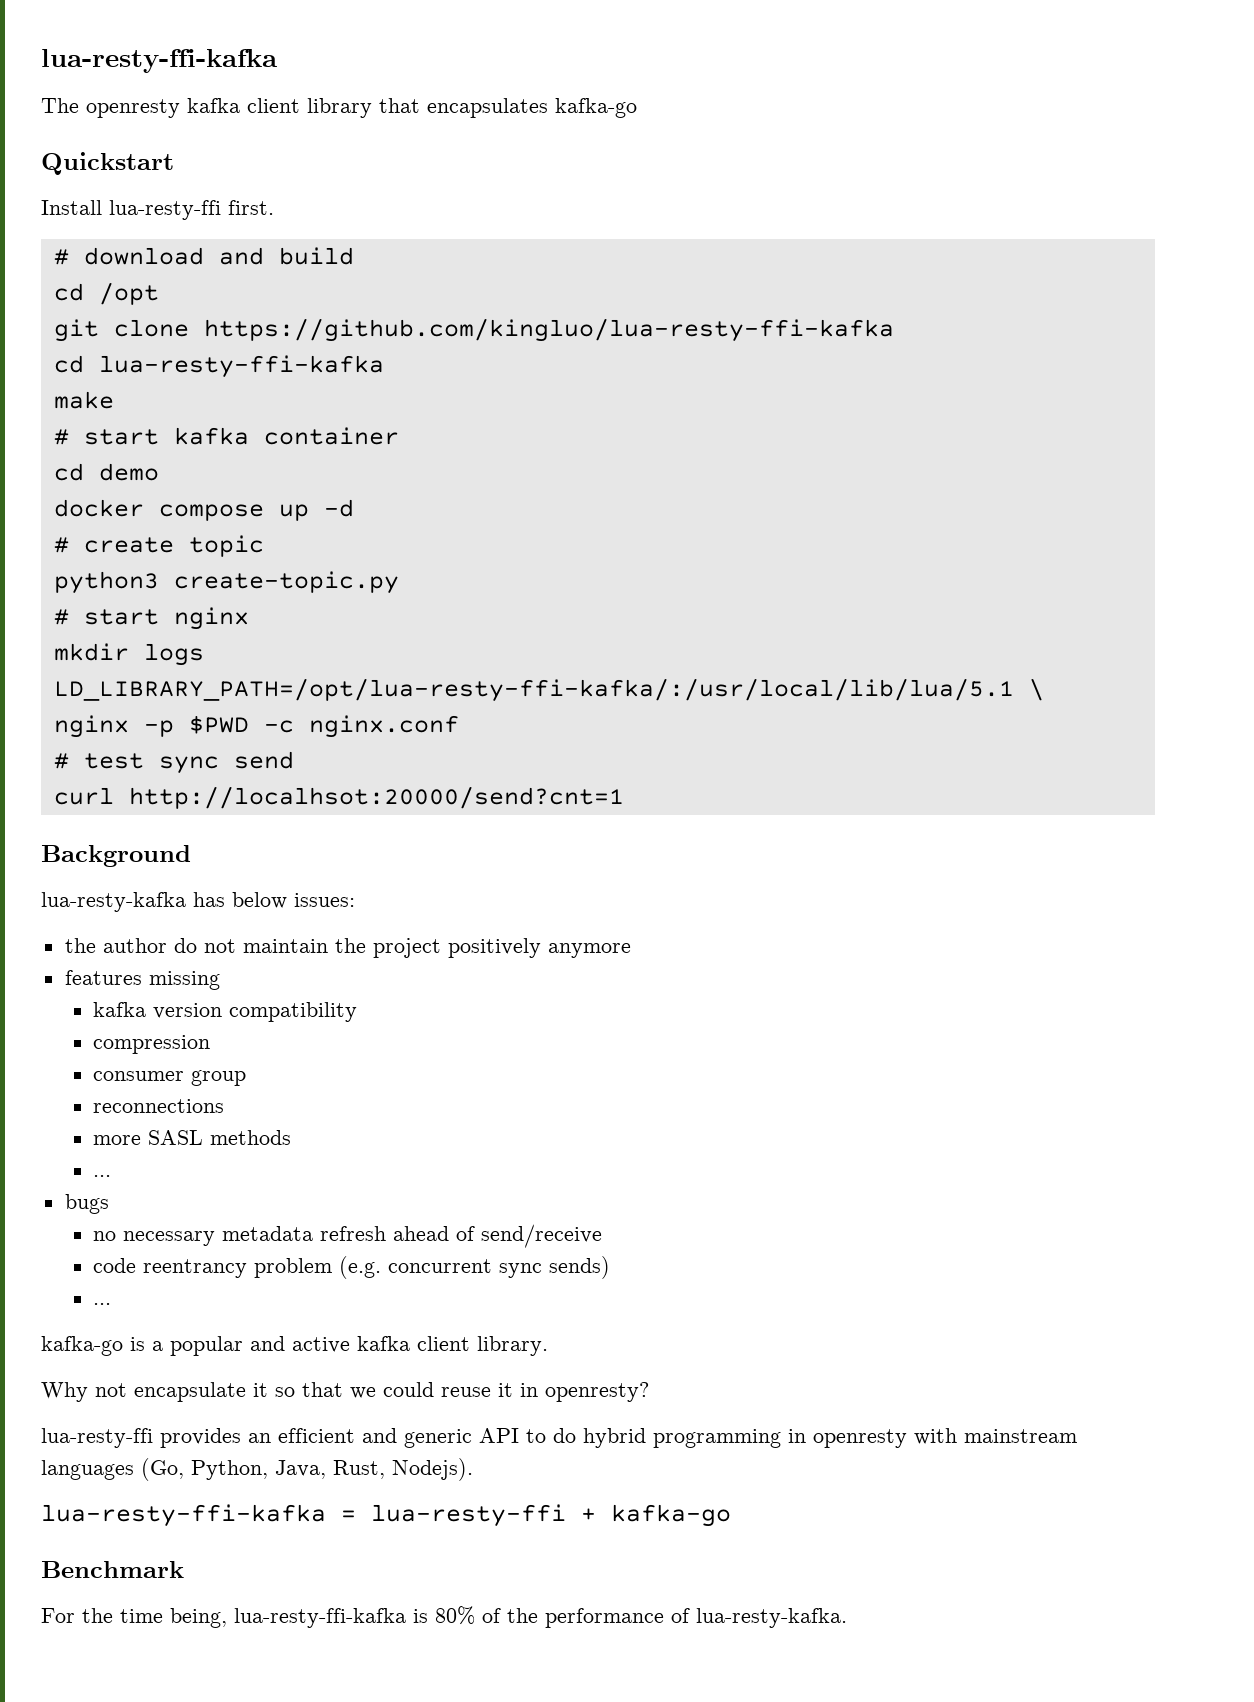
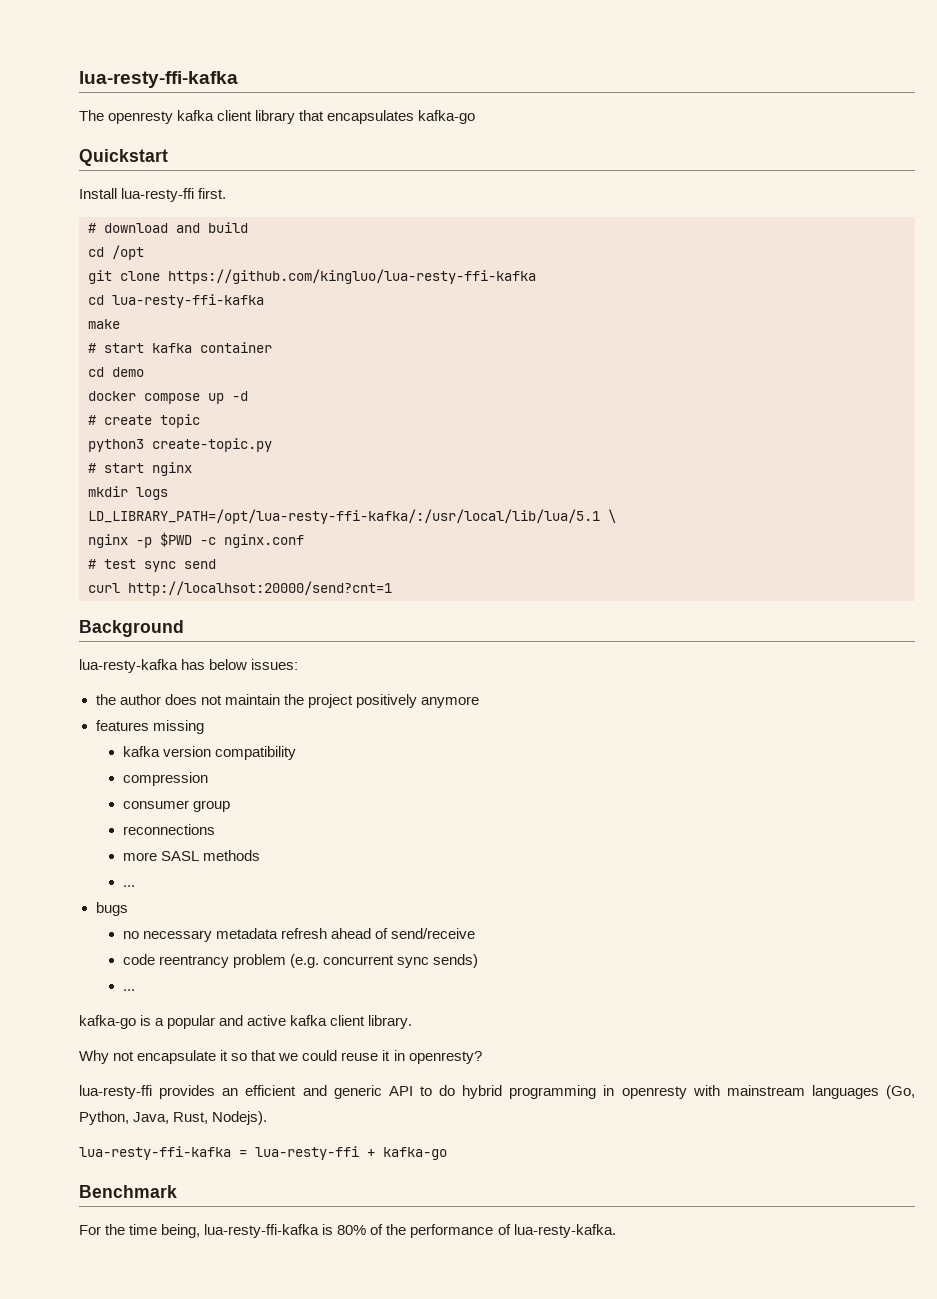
- the author do not maintain the project positively anymore
+ the author does not maintain the project positively anymore

